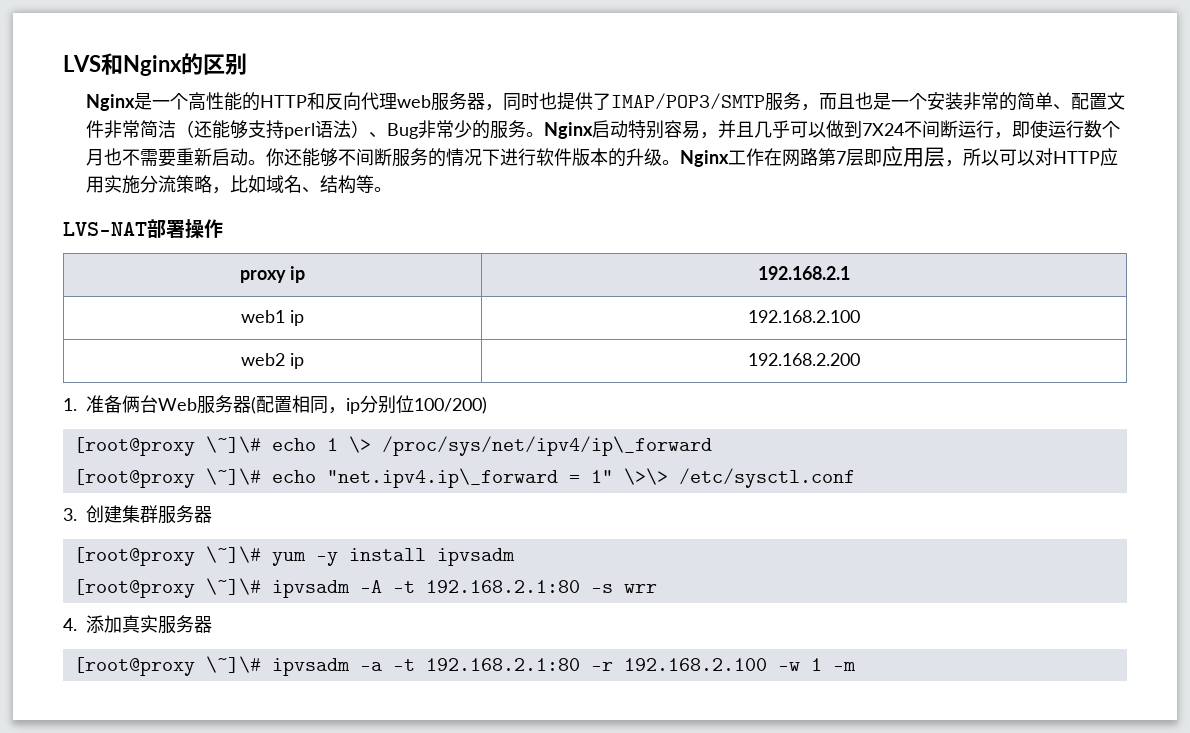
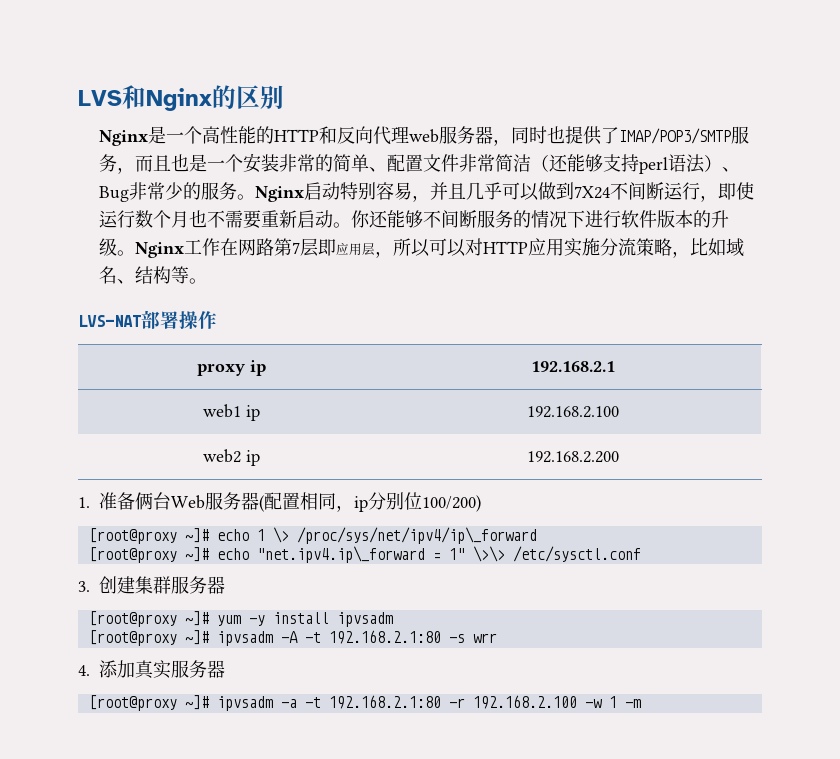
- [root@proxy \~]\# echo 1 \> /proc/sys/net/ipv4/ip\_forward
+ [root@proxy ~]# echo 1 \> /proc/sys/net/ipv4/ip\_forward
- [root@proxy \~]\# echo "net.ipv4.ip\_forward = 1" \>\> /etc/sysctl.conf
+ [root@proxy ~]# echo "net.ipv4.ip\_forward = 1" \>\> /etc/sysctl.conf
- [root@proxy \~]\# yum -y install ipvsadm
+ [root@proxy ~]# yum -y install ipvsadm
- [root@proxy \~]\# ipvsadm -A -t 192.168.2.1:80 -s wrr
+ [root@proxy ~]# ipvsadm -A -t 192.168.2.1:80 -s wrr
- [root@proxy \~]\# ipvsadm -a -t 192.168.2.1:80 -r 192.168.2.100 -w 1 -m
+ [root@proxy ~]# ipvsadm -a -t 192.168.2.1:80 -r 192.168.2.100 -w 1 -m

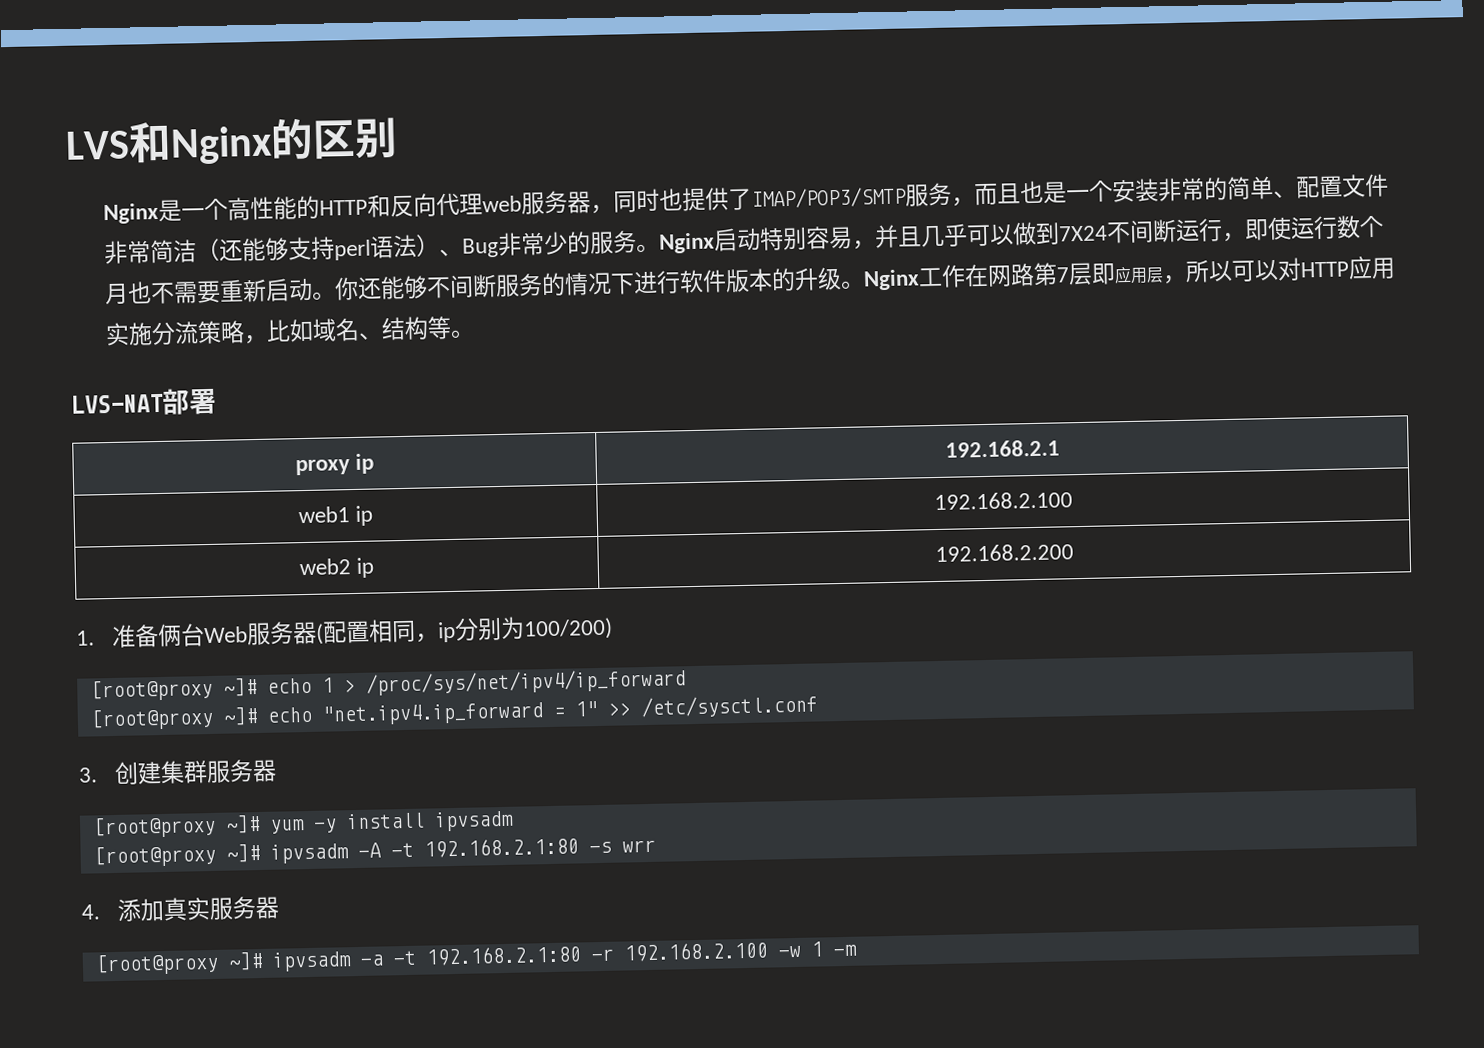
- LVS-NAT部署操作
+ LVS-NAT部署
- 1.准备俩台Web服务器(配置相同，ip分别位100/200)
+ 1.准备俩台Web服务器(配置相同，ip分别为100/200)
- [root@proxy ~]# echo 1 \> /proc/sys/net/ipv4/ip\_forward
- [root@proxy ~]# echo "net.ipv4.ip\_forward = 1" \>\> /etc/sysctl.conf
+ [root@proxy ~]# echo 1 > /proc/sys/net/ipv4/ip_forward
+ [root@proxy ~]# echo "net.ipv4.ip_forward = 1" >> /etc/sysctl.conf

